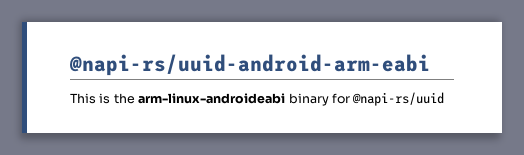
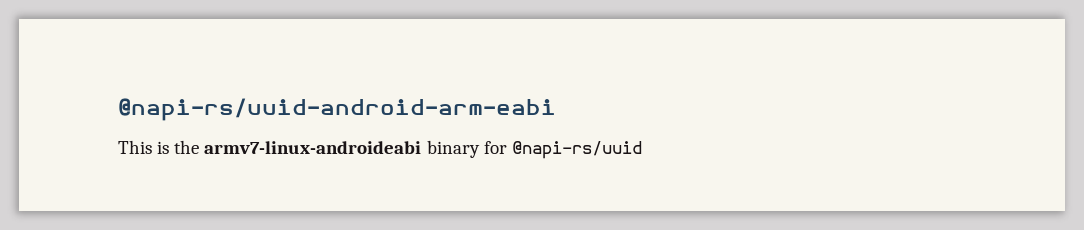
- This is the arm-linux-androideabi binary for @napi-rs/uuid
+ This is the armv7-linux-androideabi binary for @napi-rs/uuid

